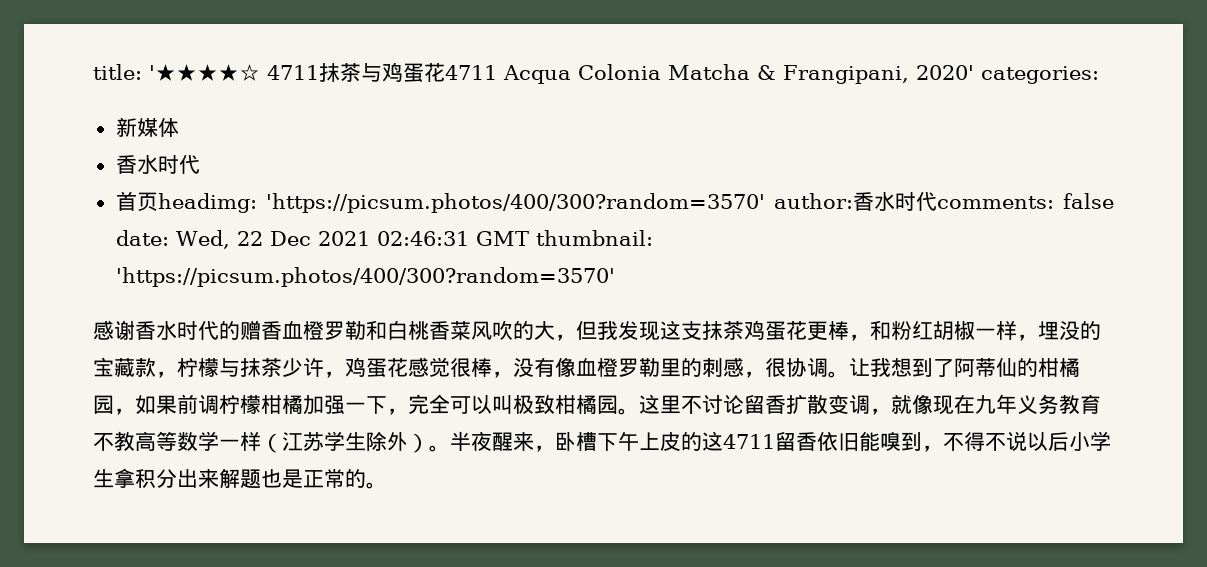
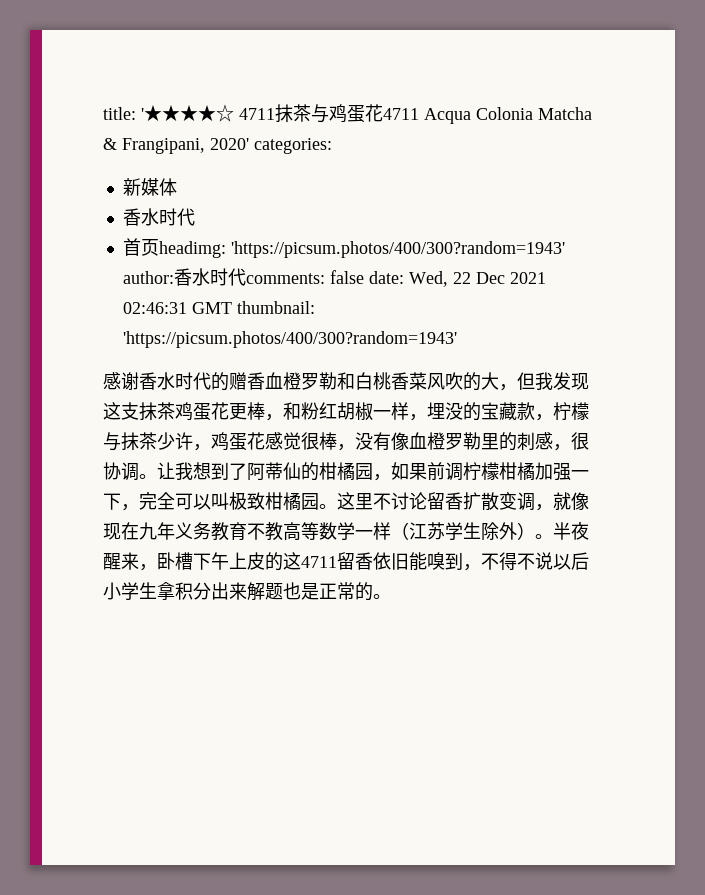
- 首页headimg: 'https://picsum.photos/400/300?random=3570' author:香水时代comments: false date: Wed, 22 Dec 2021 02:46:31 GMT thumbnail: 'https://picsum.photos/400/300?random=3570'
+ 首页headimg: 'https://picsum.photos/400/300?random=1943' author:香水时代comments: false date: Wed, 22 Dec 2021 02:46:31 GMT thumbnail: 'https://picsum.photos/400/300?random=1943'

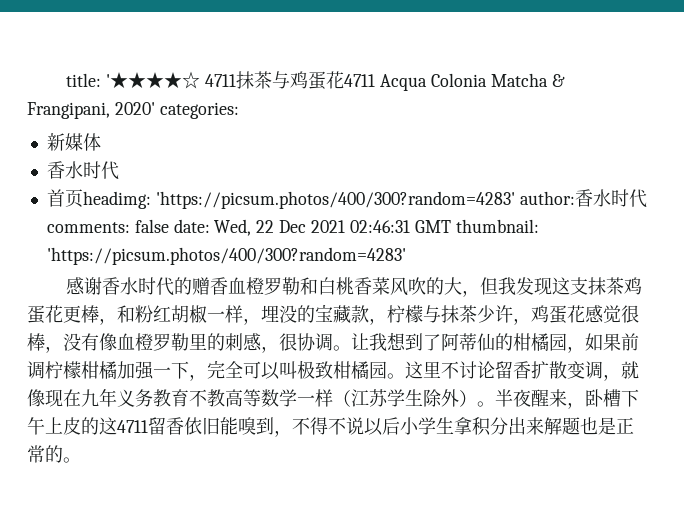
- 首页headimg: 'https://picsum.photos/400/300?random=1943' author:香水时代comments: false date: Wed, 22 Dec 2021 02:46:31 GMT thumbnail: 'https://picsum.photos/400/300?random=1943'
+ 首页headimg: 'https://picsum.photos/400/300?random=4283' author:香水时代comments: false date: Wed, 22 Dec 2021 02:46:31 GMT thumbnail: 'https://picsum.photos/400/300?random=4283'

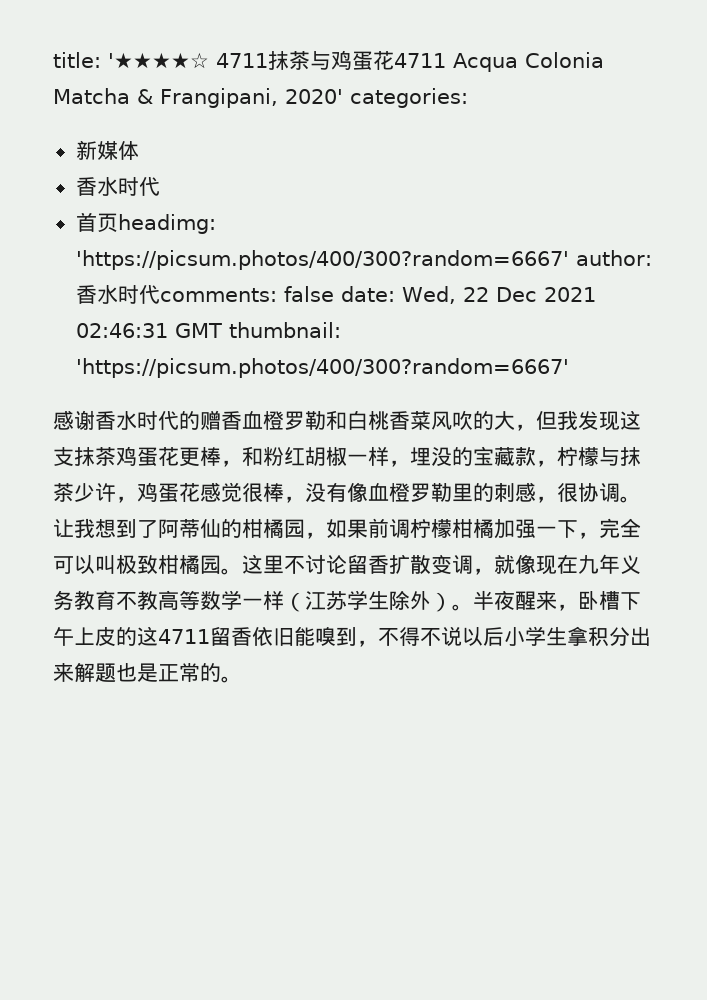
- 首页headimg: 'https://picsum.photos/400/300?random=4283' author:香水时代comments: false date: Wed, 22 Dec 2021 02:46:31 GMT thumbnail: 'https://picsum.photos/400/300?random=4283'
+ 首页headimg: 'https://picsum.photos/400/300?random=6667' author:香水时代comments: false date: Wed, 22 Dec 2021 02:46:31 GMT thumbnail: 'https://picsum.photos/400/300?random=6667'

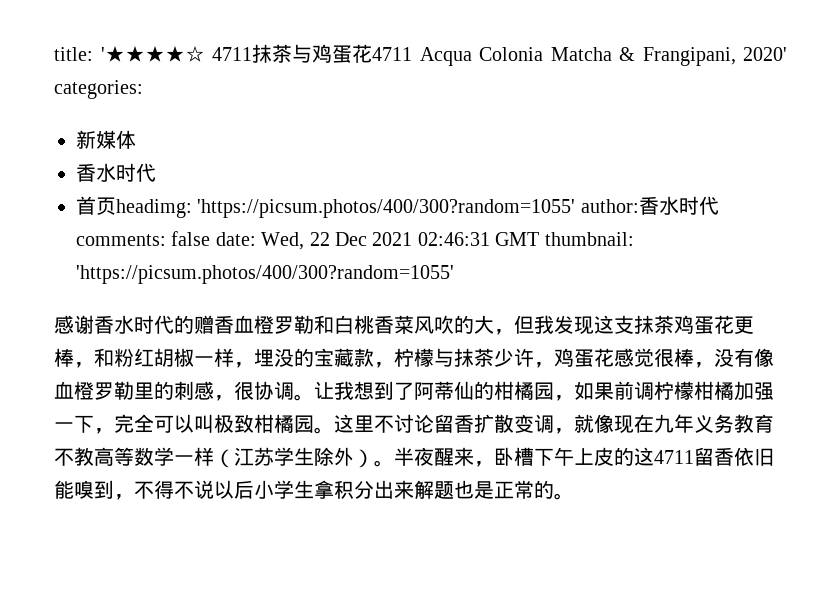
- 首页headimg: 'https://picsum.photos/400/300?random=6667' author:香水时代comments: false date: Wed, 22 Dec 2021 02:46:31 GMT thumbnail: 'https://picsum.photos/400/300?random=6667'
+ 首页headimg: 'https://picsum.photos/400/300?random=1055' author:香水时代comments: false date: Wed, 22 Dec 2021 02:46:31 GMT thumbnail: 'https://picsum.photos/400/300?random=1055'

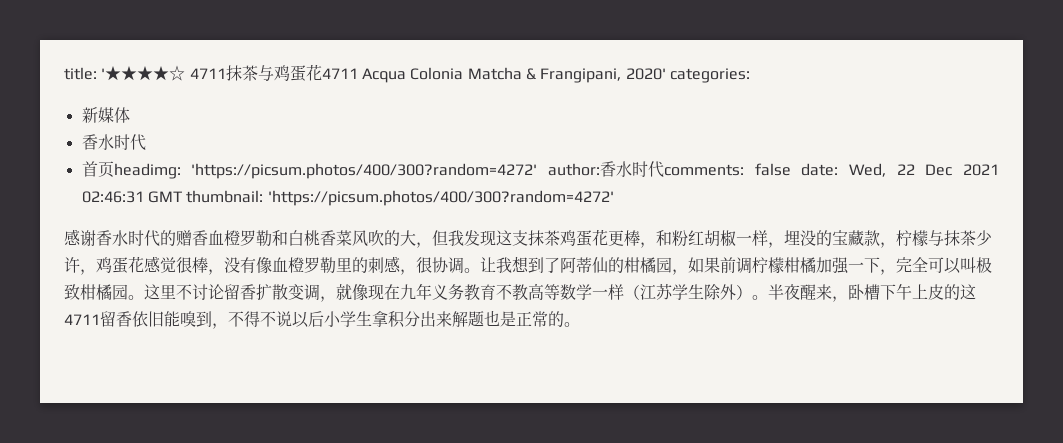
- 首页headimg: 'https://picsum.photos/400/300?random=1055' author:香水时代comments: false date: Wed, 22 Dec 2021 02:46:31 GMT thumbnail: 'https://picsum.photos/400/300?random=1055'
+ 首页headimg: 'https://picsum.photos/400/300?random=4272' author:香水时代comments: false date: Wed, 22 Dec 2021 02:46:31 GMT thumbnail: 'https://picsum.photos/400/300?random=4272'

